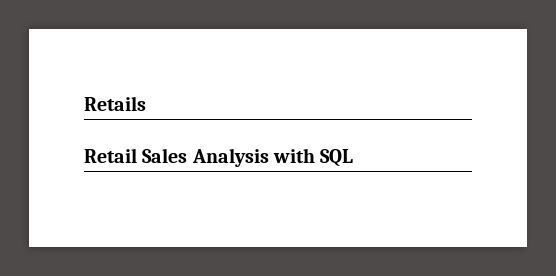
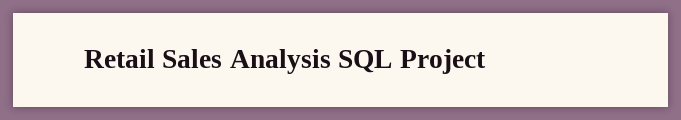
- Retails
- Retail Sales Analysis with SQL
+ Retail Sales Analysis SQL Project

